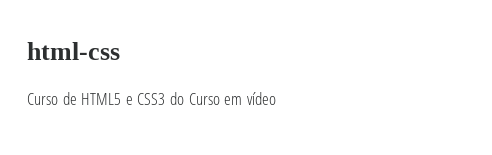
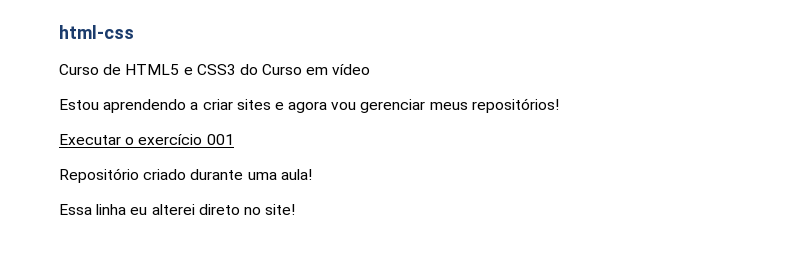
+ Estou aprendendo a criar sites e agora vou gerenciar meus repositórios!
+ Executar o exercício 001
+ Repositório criado durante uma aula!
+ Essa linha eu alterei direto no site!

